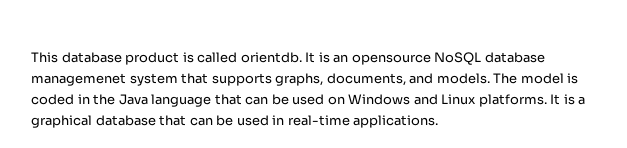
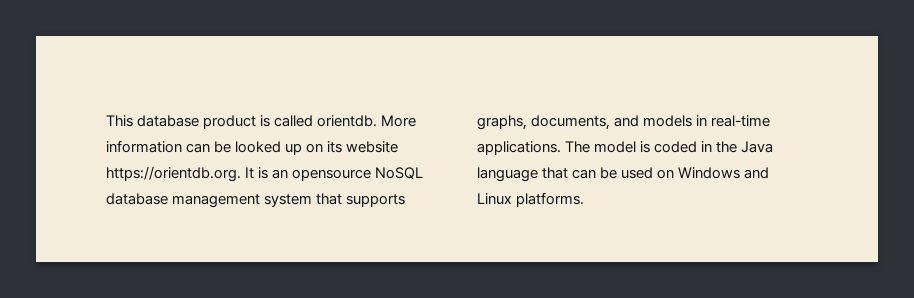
- It is an opensource NoSQL database managemenet system that supports graphs, documents, and models.
+ More information can be looked up on its website https://orientdb.org. It is an opensource NoSQL database management system that supports graphs, documents, and models in real-time applications.
- It is a graphical database that can be used in real-time applications.

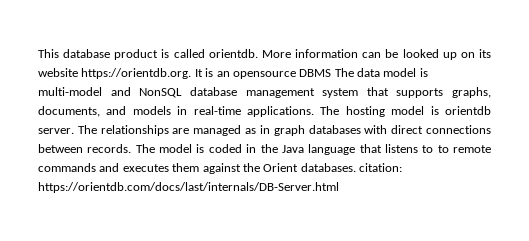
- More information can be looked up on its website https://orientdb.org. It is an opensource NoSQL database management system that supports graphs, documents, and models in real-time applications.
+ More information can be looked up on its website https://orientdb.org. It is an opensource DBMS The data model is multi-model and NonSQL database management system that supports graphs, documents, and models in real-time applications.
- The model is coded in the Java language that can be used on Windows and Linux platforms.
+ The hosting model is orientdb server. The relationships are managed as in graph databases with direct connections between records. The model is coded in the Java language that listens to to remote commands and executes them against the Orient databases. citation: https://orientdb.com/docs/last/internals/DB-Server.html

